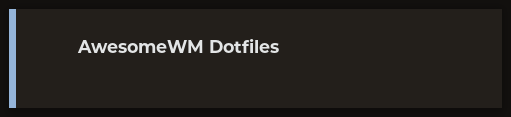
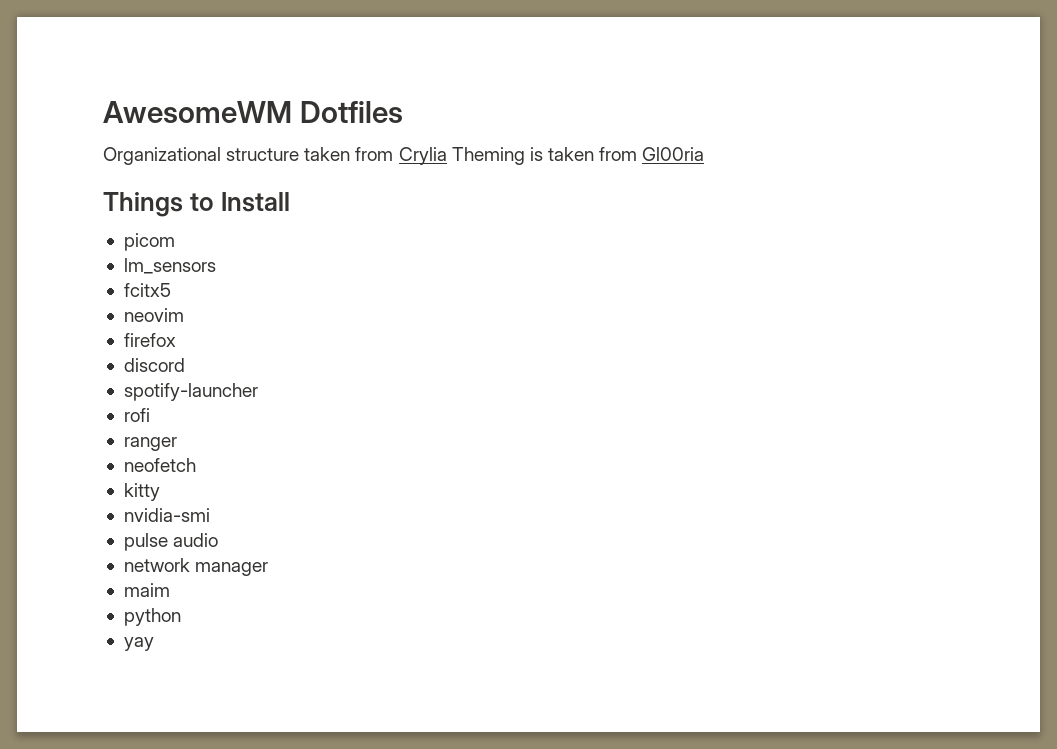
+ Organizational structure taken from Crylia Theming is taken from Gl00ria
+ Things to Install
+ picom
+ lm_sensors
+ fcitx5
+ neovim
+ firefox
+ discord
+ spotify-launcher
+ rofi
+ ranger
+ neofetch
+ kitty
+ nvidia-smi
+ pulse audio
+ network manager
+ maim
+ python
+ yay

